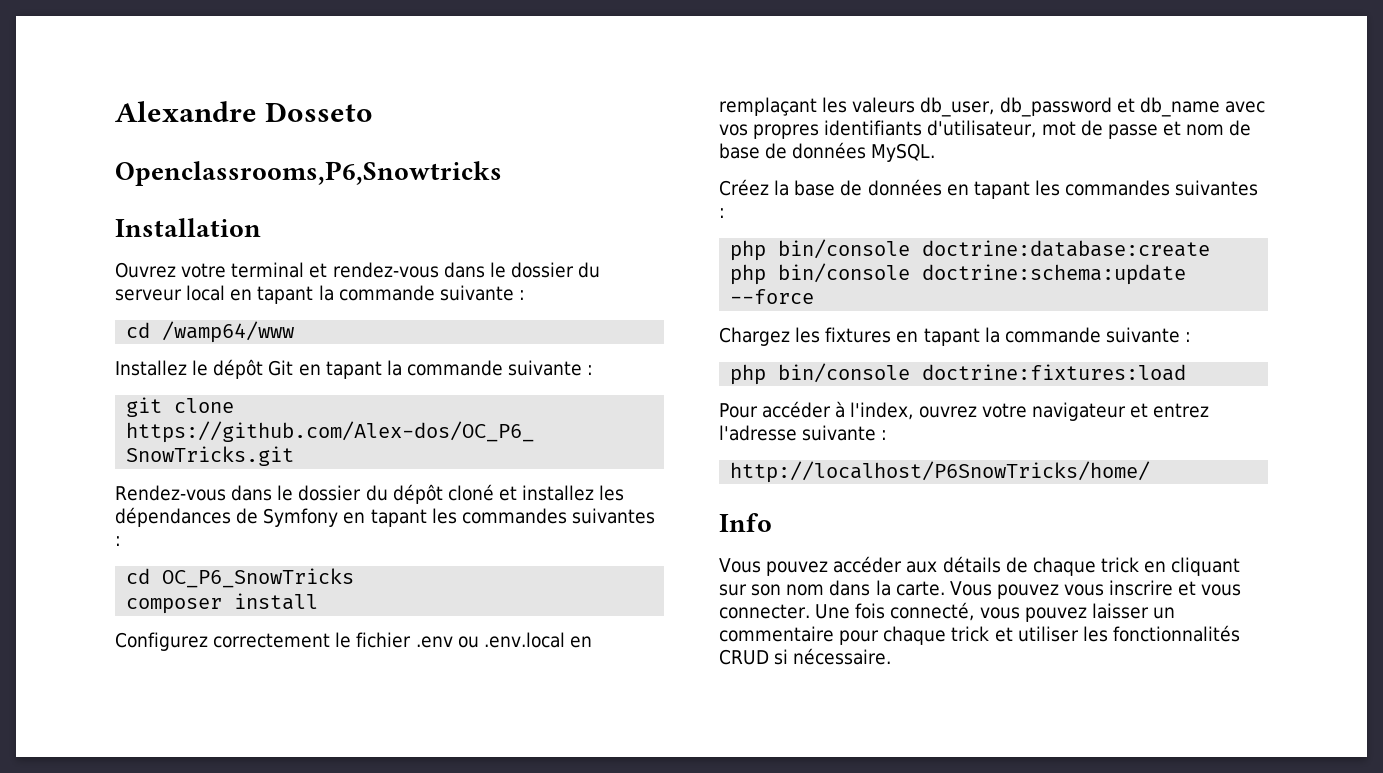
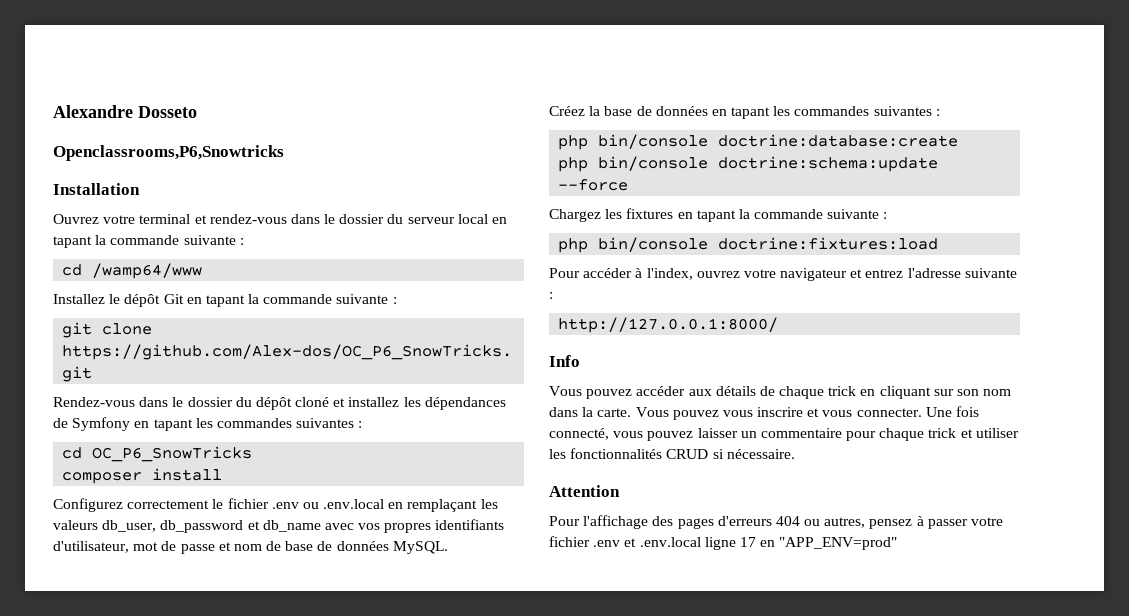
- http://localhost/P6SnowTricks/home/
+ http://127.0.0.1:8000/
+ Attention
+ Pour l'affichage des pages d'erreurs 404 ou autres, pensez à passer votre fichier .env et .env.local ligne 17 en "APP_ENV=prod"

